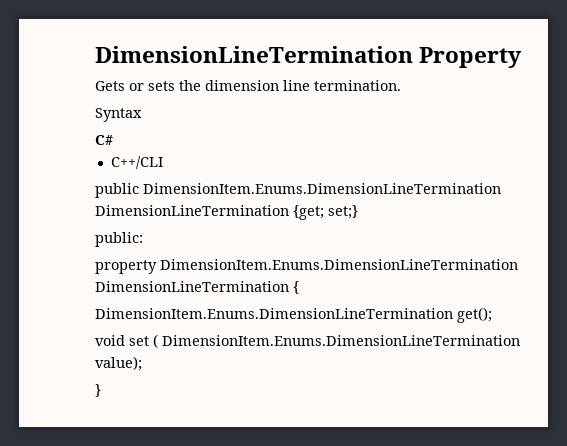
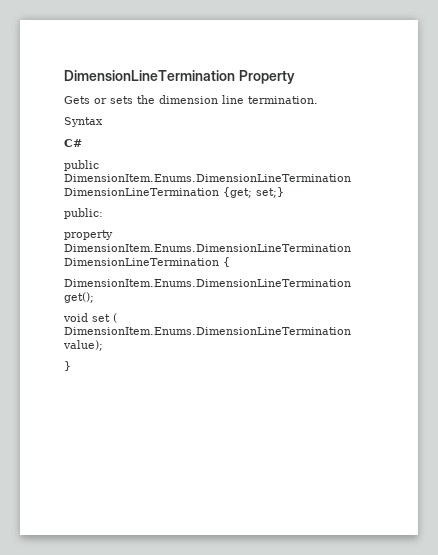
- C++/CLI

